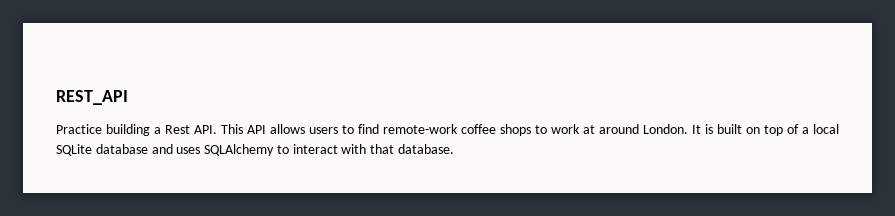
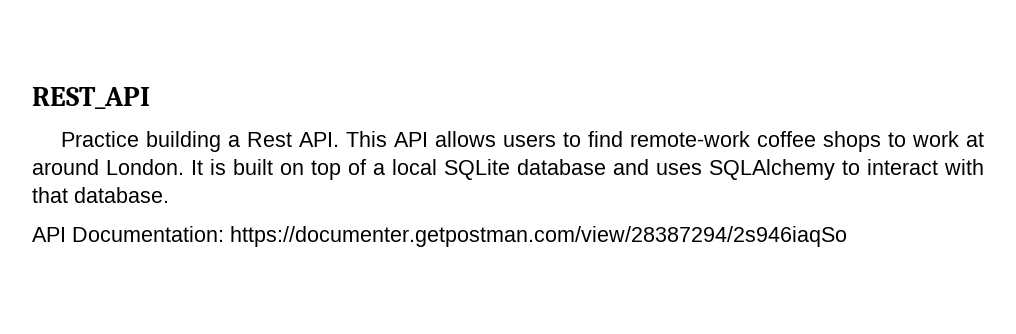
+ API Documentation: https://documenter.getpostman.com/view/28387294/2s946iaqSo

